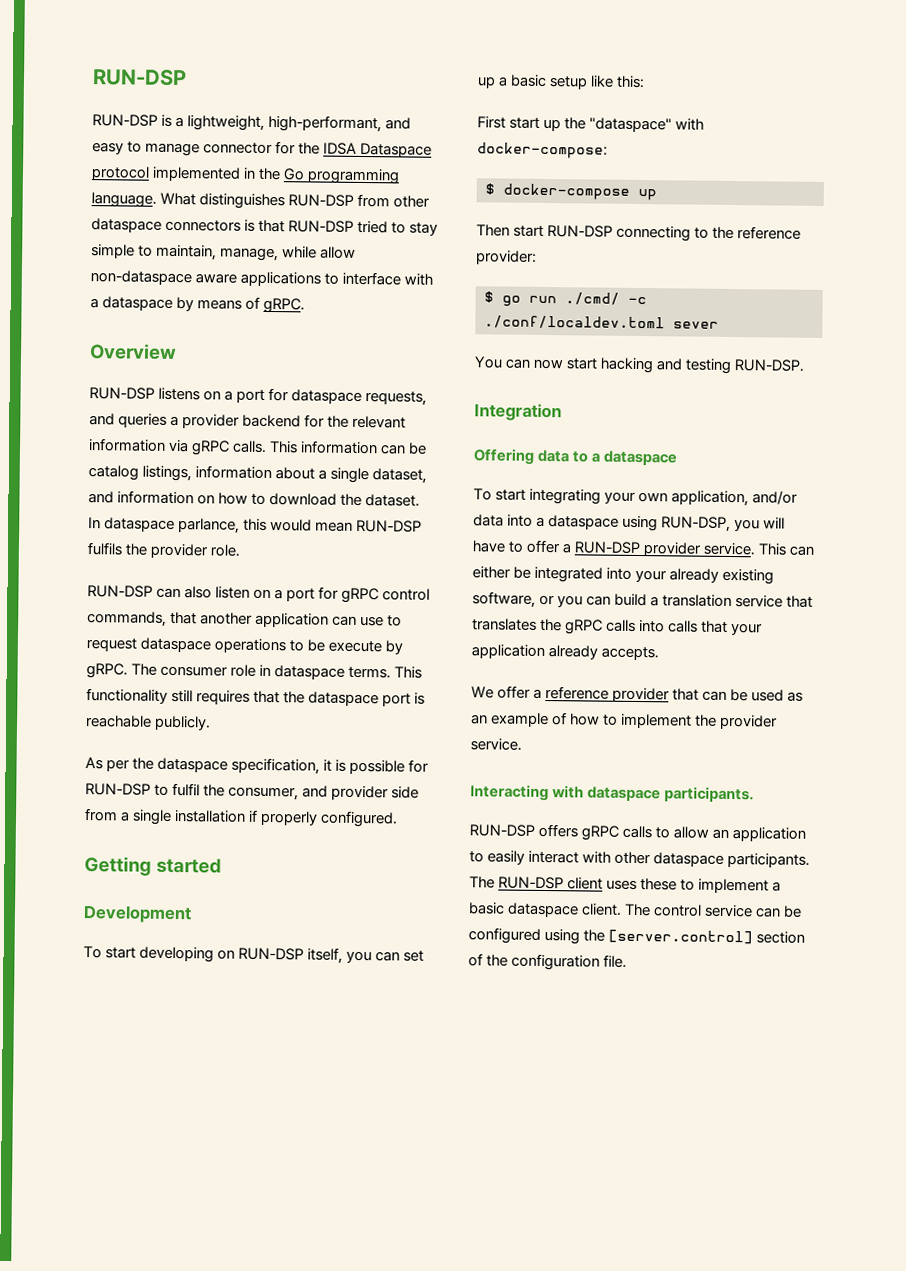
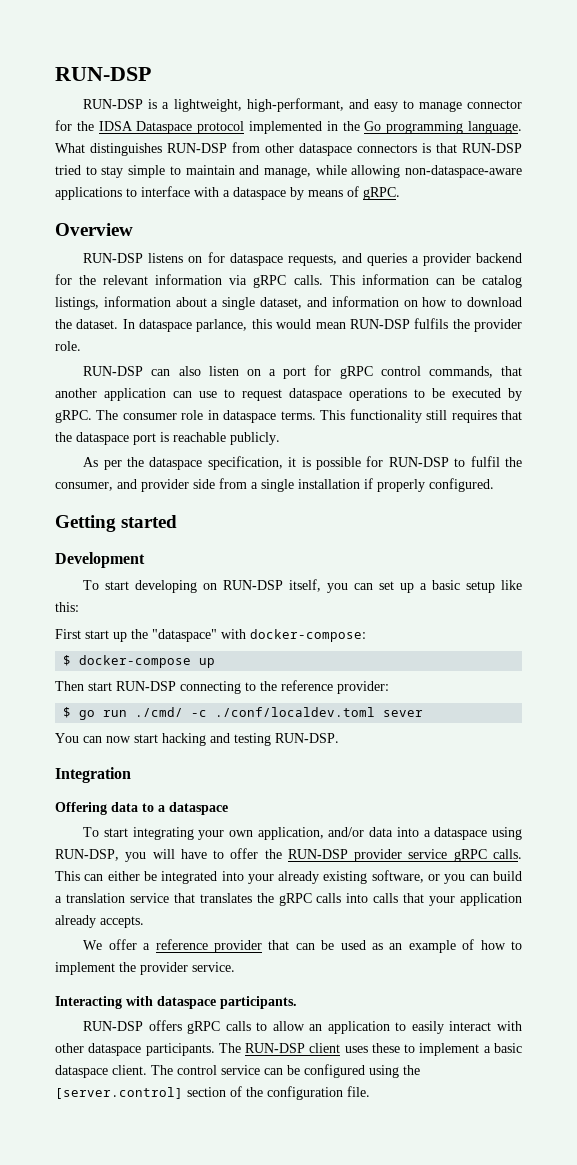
- What distinguishes RUN-DSP from other dataspace connectors is that RUN-DSP tried to stay simple to maintain, manage, while allow non-dataspace aware applications to interface with a dataspace by means of gRPC.
+ What distinguishes RUN-DSP from other dataspace connectors is that RUN-DSP tried to stay simple to maintain and manage, while allowing non-dataspace-aware applications to interface with a dataspace by means of gRPC.
- RUN-DSP listens on a port for dataspace requests, and queries a provider backend for the relevant information via gRPC calls.
+ RUN-DSP listens on for dataspace requests, and queries a provider backend for the relevant information via gRPC calls.
- RUN-DSP can also listen on a port for gRPC control commands, that another application can use to request dataspace operations to be execute by gRPC.
+ RUN-DSP can also listen on a port for gRPC control commands, that another application can use to request dataspace operations to be executed by gRPC.
- To start integrating your own application, and/or data into a dataspace using RUN-DSP, you will have to offer a RUN-DSP provider service.
+ To start integrating your own application, and/or data into a dataspace using RUN-DSP, you will have to offer the RUN-DSP provider service gRPC calls.

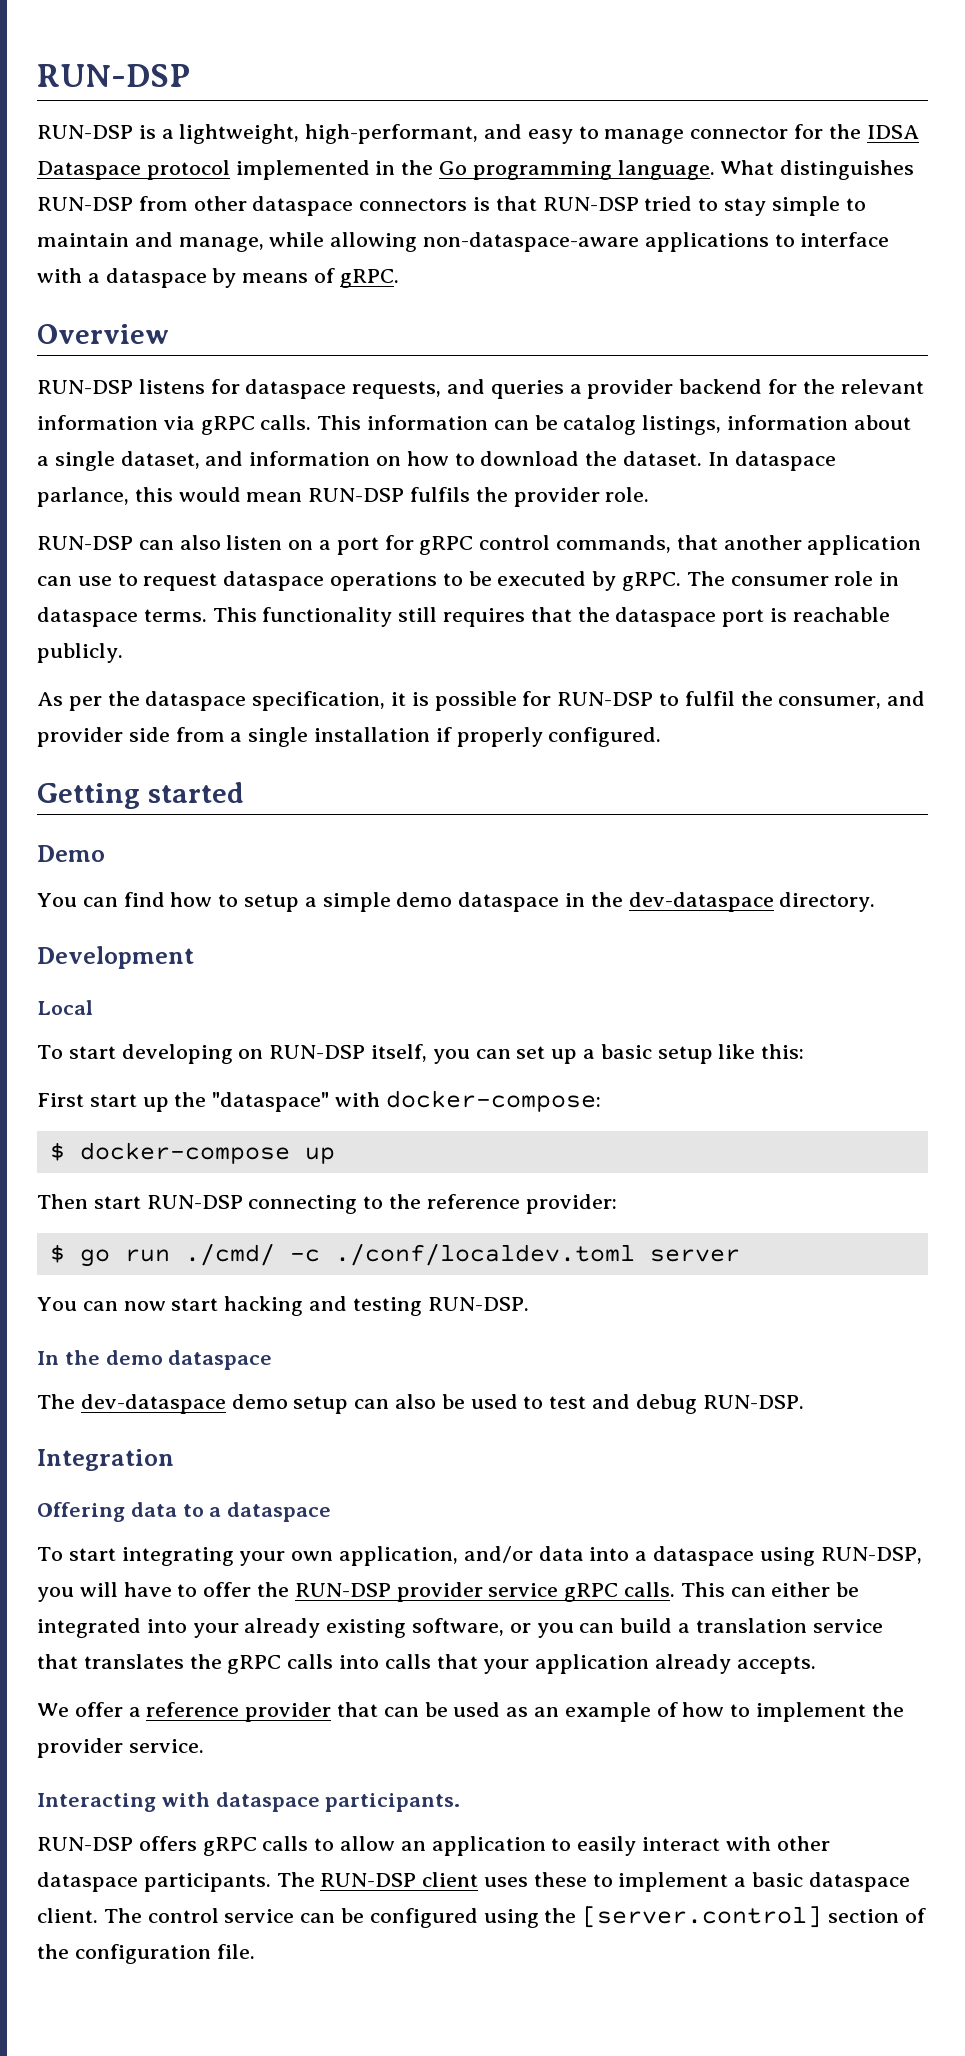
- RUN-DSP listens on for dataspace requests, and queries a provider backend for the relevant information via gRPC calls.
+ RUN-DSP listens for dataspace requests, and queries a provider backend for the relevant information via gRPC calls.
+ Demo
+ You can find how to setup a simple demo dataspace in the dev-dataspace directory.
+ Local
- $ go run ./cmd/ -c ./conf/localdev.toml sever
+ $ go run ./cmd/ -c ./conf/localdev.toml server
+ In the demo dataspace
+ The dev-dataspace demo setup can also be used to test and debug RUN-DSP.

